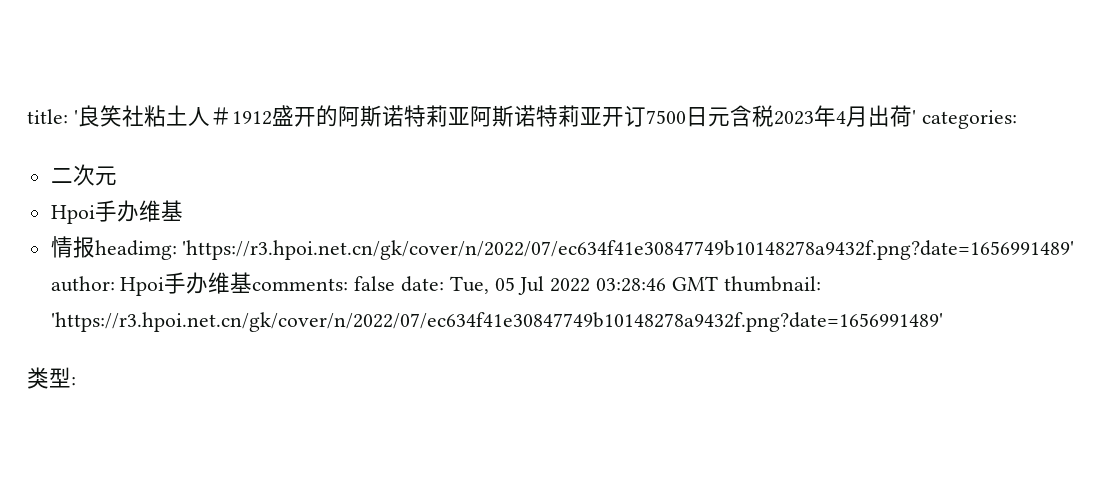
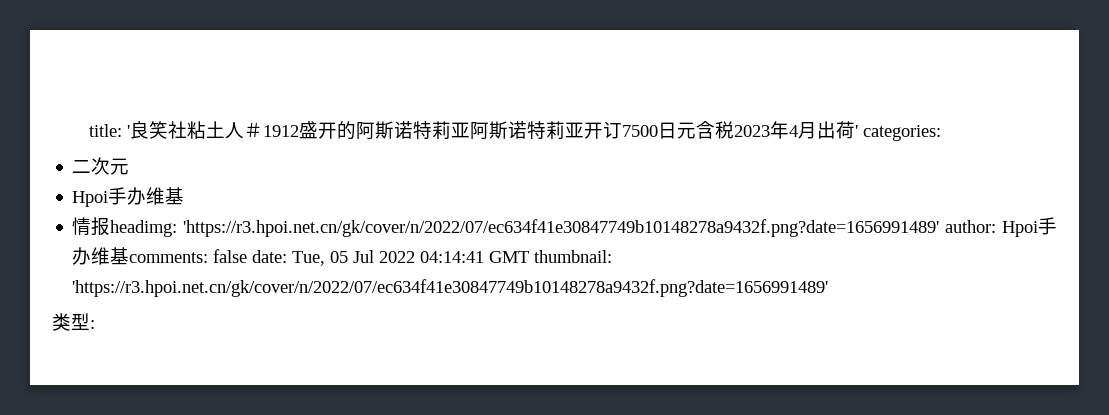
- 情报headimg: 'https://r3.hpoi.net.cn/gk/cover/n/2022/07/ec634f41e30847749b10148278a9432f.png?date=1656991489' author: Hpoi手办维基comments: false date: Tue, 05 Jul 2022 03:28:46 GMT thumbnail: 'https://r3.hpoi.net.cn/gk/cover/n/2022/07/ec634f41e30847749b10148278a9432f.png?date=1656991489'
+ 情报headimg: 'https://r3.hpoi.net.cn/gk/cover/n/2022/07/ec634f41e30847749b10148278a9432f.png?date=1656991489' author: Hpoi手办维基comments: false date: Tue, 05 Jul 2022 04:14:41 GMT thumbnail: 'https://r3.hpoi.net.cn/gk/cover/n/2022/07/ec634f41e30847749b10148278a9432f.png?date=1656991489'

